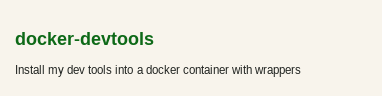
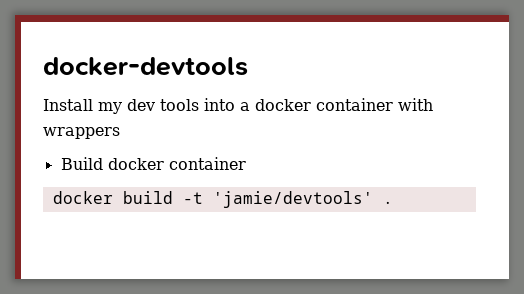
+ Build docker container
+ docker build -t 'jamie/devtools' .

